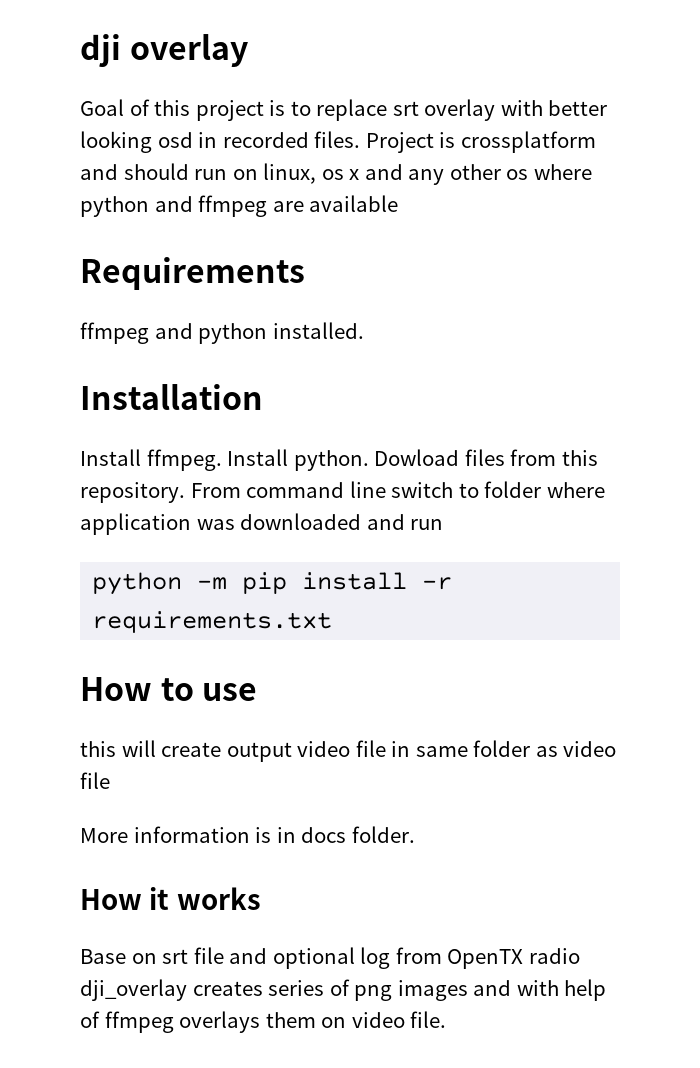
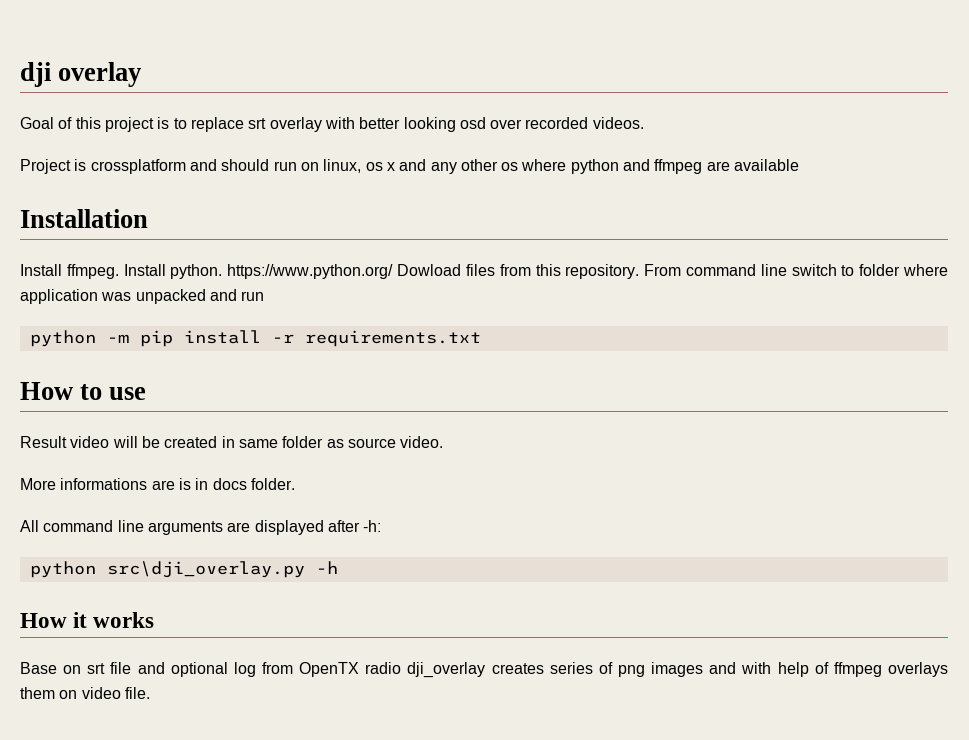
- Goal of this project is to replace srt overlay with better looking osd in recorded files. Project is crossplatform and should run on linux, os x and any other os where python and ffmpeg are available
+ Goal of this project is to replace srt overlay with better looking osd over recorded videos.
+ Project is crossplatform and should run on linux, os x and any other os where python and ffmpeg are available
- Requirements
- ffmpeg and python installed.
- Install python. Dowload files from this repository.
+ Install python. https://www.python.org/ Dowload files from this repository.
- From command line switch to folder where application was downloaded and run
+ From command line switch to folder where application was unpacked and run
- this will create output video file in same folder as video file
+ Result video will be created in same folder as source video.
- More information is in docs folder.
+ More informations are is in docs folder.
+ All command line arguments are displayed after -h:
+ python src\dji_overlay.py -h

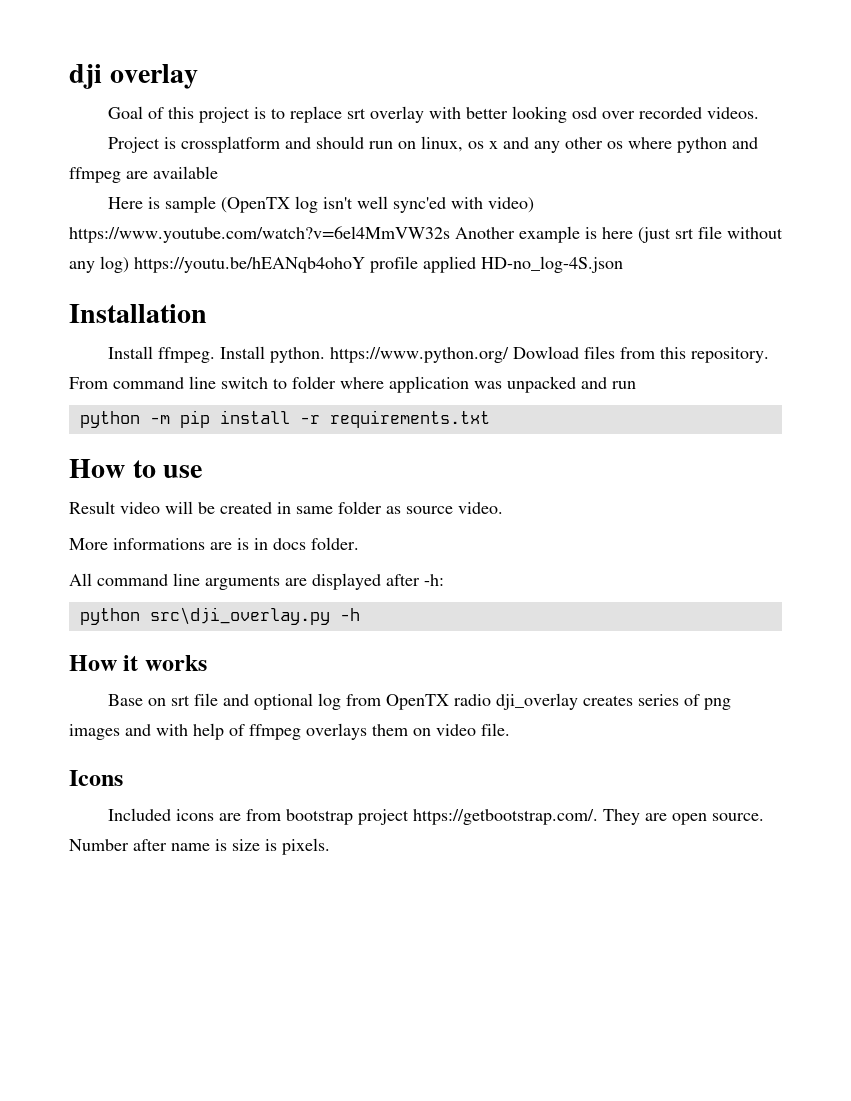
+ Here is sample (OpenTX log isn't well sync'ed with video) https://www.youtube.com/watch?v=6el4MmVW32s Another example is here (just srt file without any log) https://youtu.be/hEANqb4ohoY profile applied HD-no_log-4S.json
+ Icons
+ Included icons are from bootstrap project https://getbootstrap.com/. They are open source. Number after name is size is pixels.

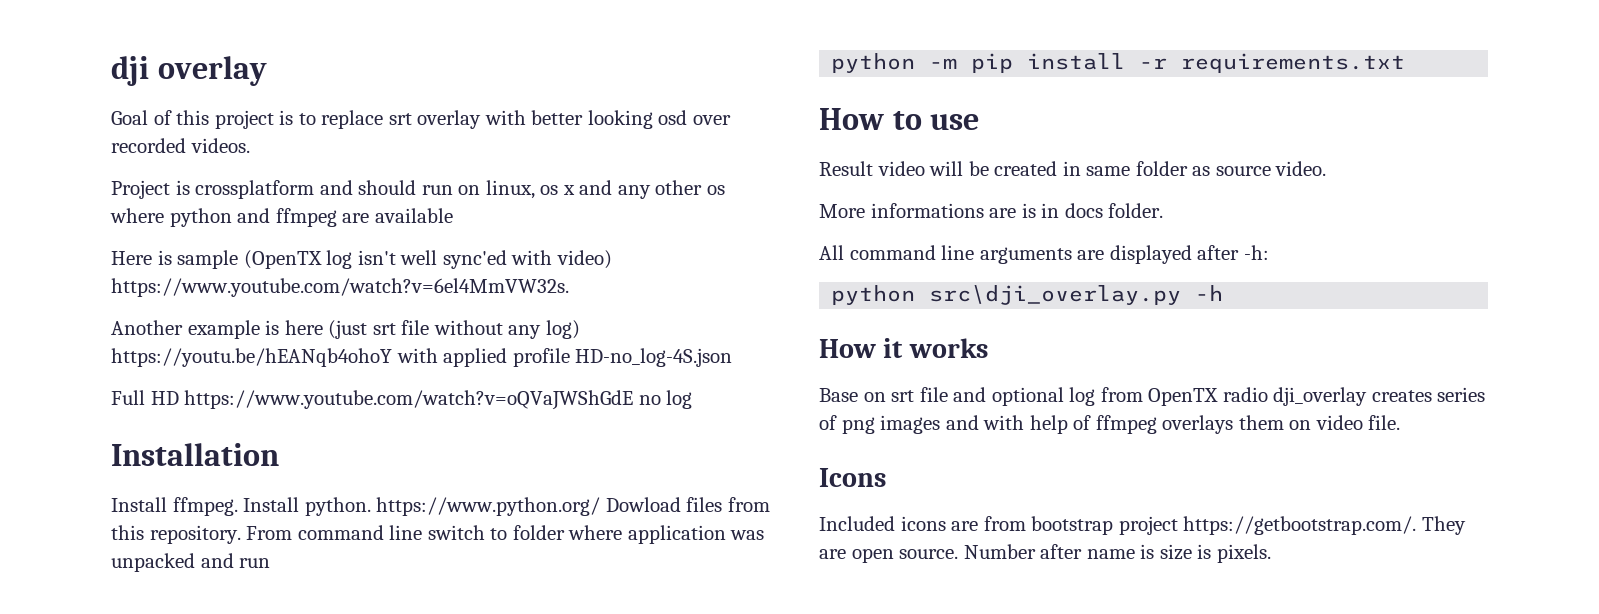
- Here is sample (OpenTX log isn't well sync'ed with video) https://www.youtube.com/watch?v=6el4MmVW32s Another example is here (just srt file without any log) https://youtu.be/hEANqb4ohoY profile applied HD-no_log-4S.json
+ Here is sample (OpenTX log isn't well sync'ed with video) https://www.youtube.com/watch?v=6el4MmVW32s.
+ Another example is here (just srt file without any log) https://youtu.be/hEANqb4ohoY with applied profile HD-no_log-4S.json
+ Full HD https://www.youtube.com/watch?v=oQVaJWShGdE no log

